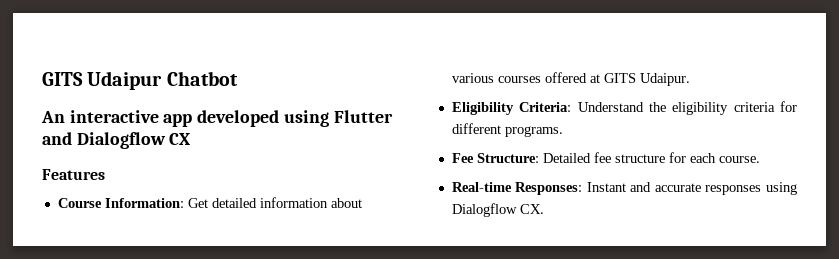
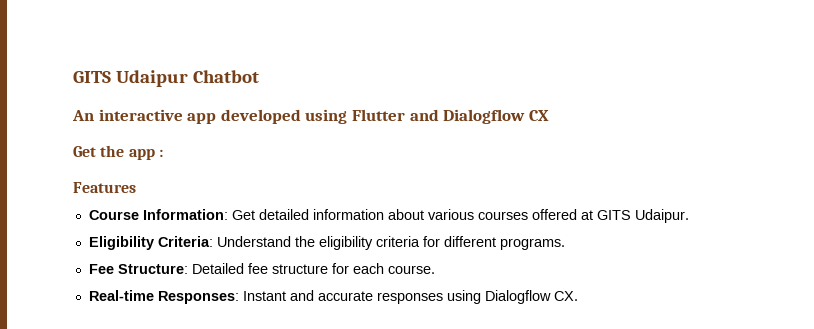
+ Get the app :

